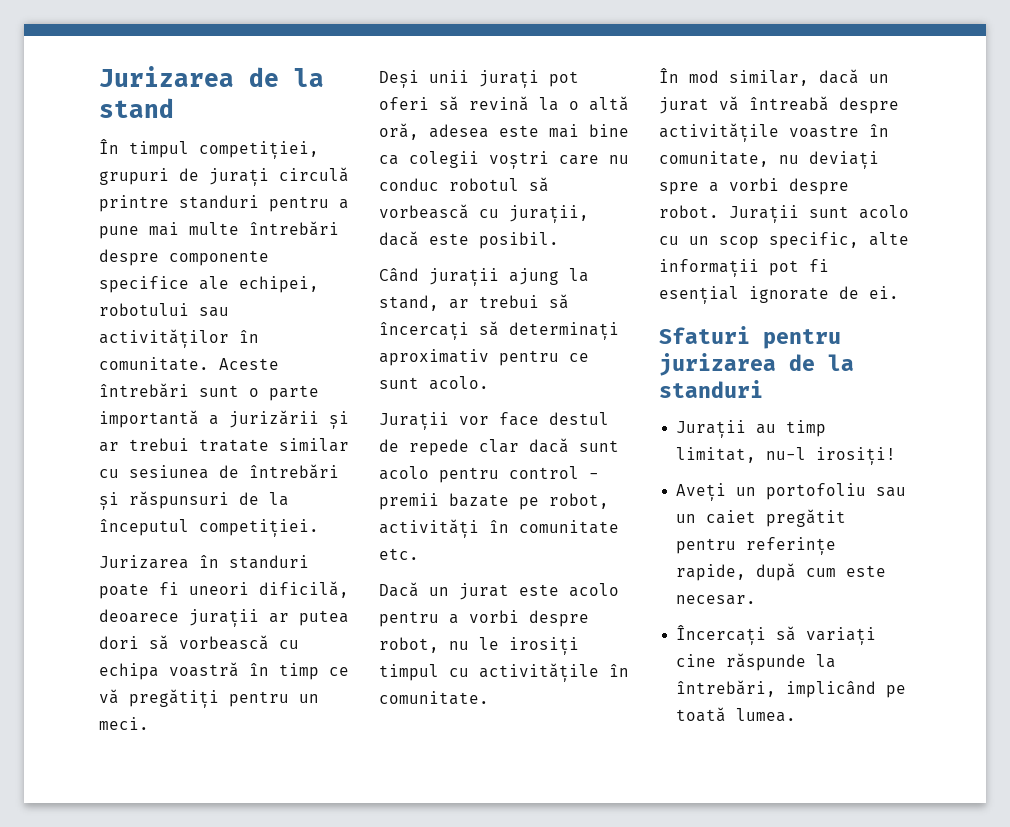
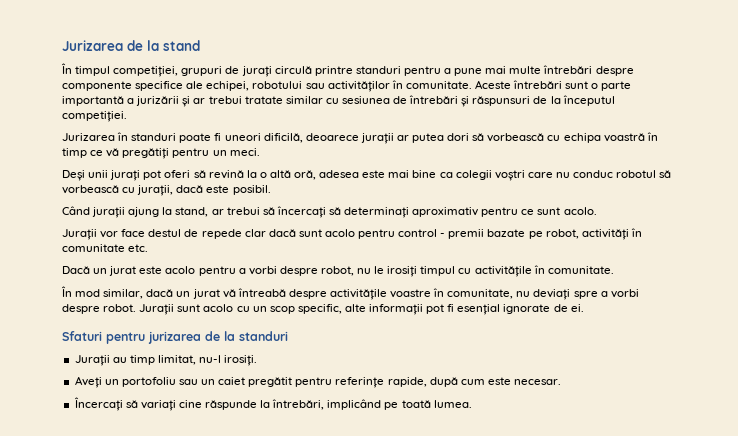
- Jurații au timp limitat, nu-l irosiți!
+ Jurații au timp limitat, nu-l irosiți.

